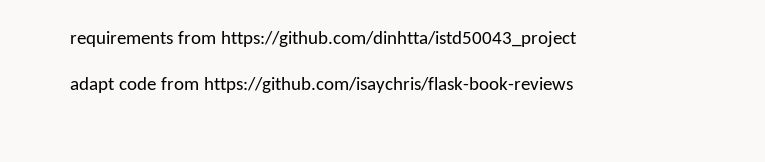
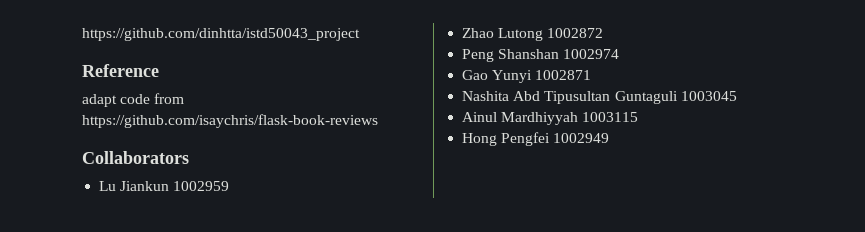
- requirements from https://github.com/dinhtta/istd50043_project
+ https://github.com/dinhtta/istd50043_project
+ Reference
+ Collaborators
+ Lu Jiankun 1002959
+ Zhao Lutong 1002872
+ Peng Shanshan 1002974
+ Gao Yunyi 1002871
+ Nashita Abd Tipusultan Guntaguli 1003045
+ Ainul Mardhiyyah 1003115
+ Hong Pengfei 1002949

